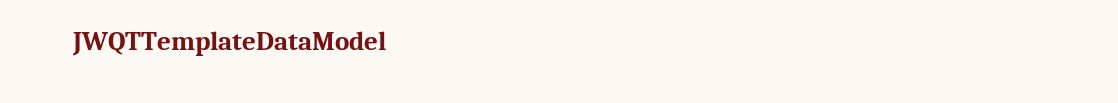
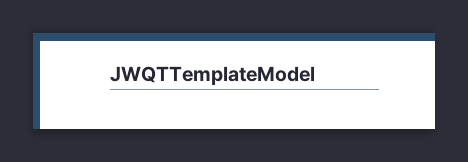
- JWQTTemplateDataModel
+ JWQTTemplateModel

